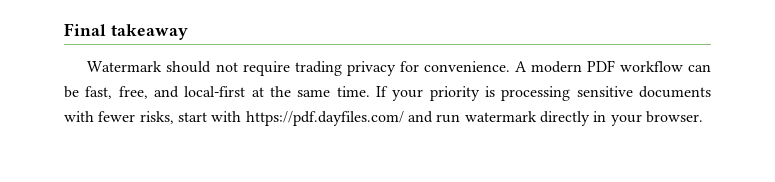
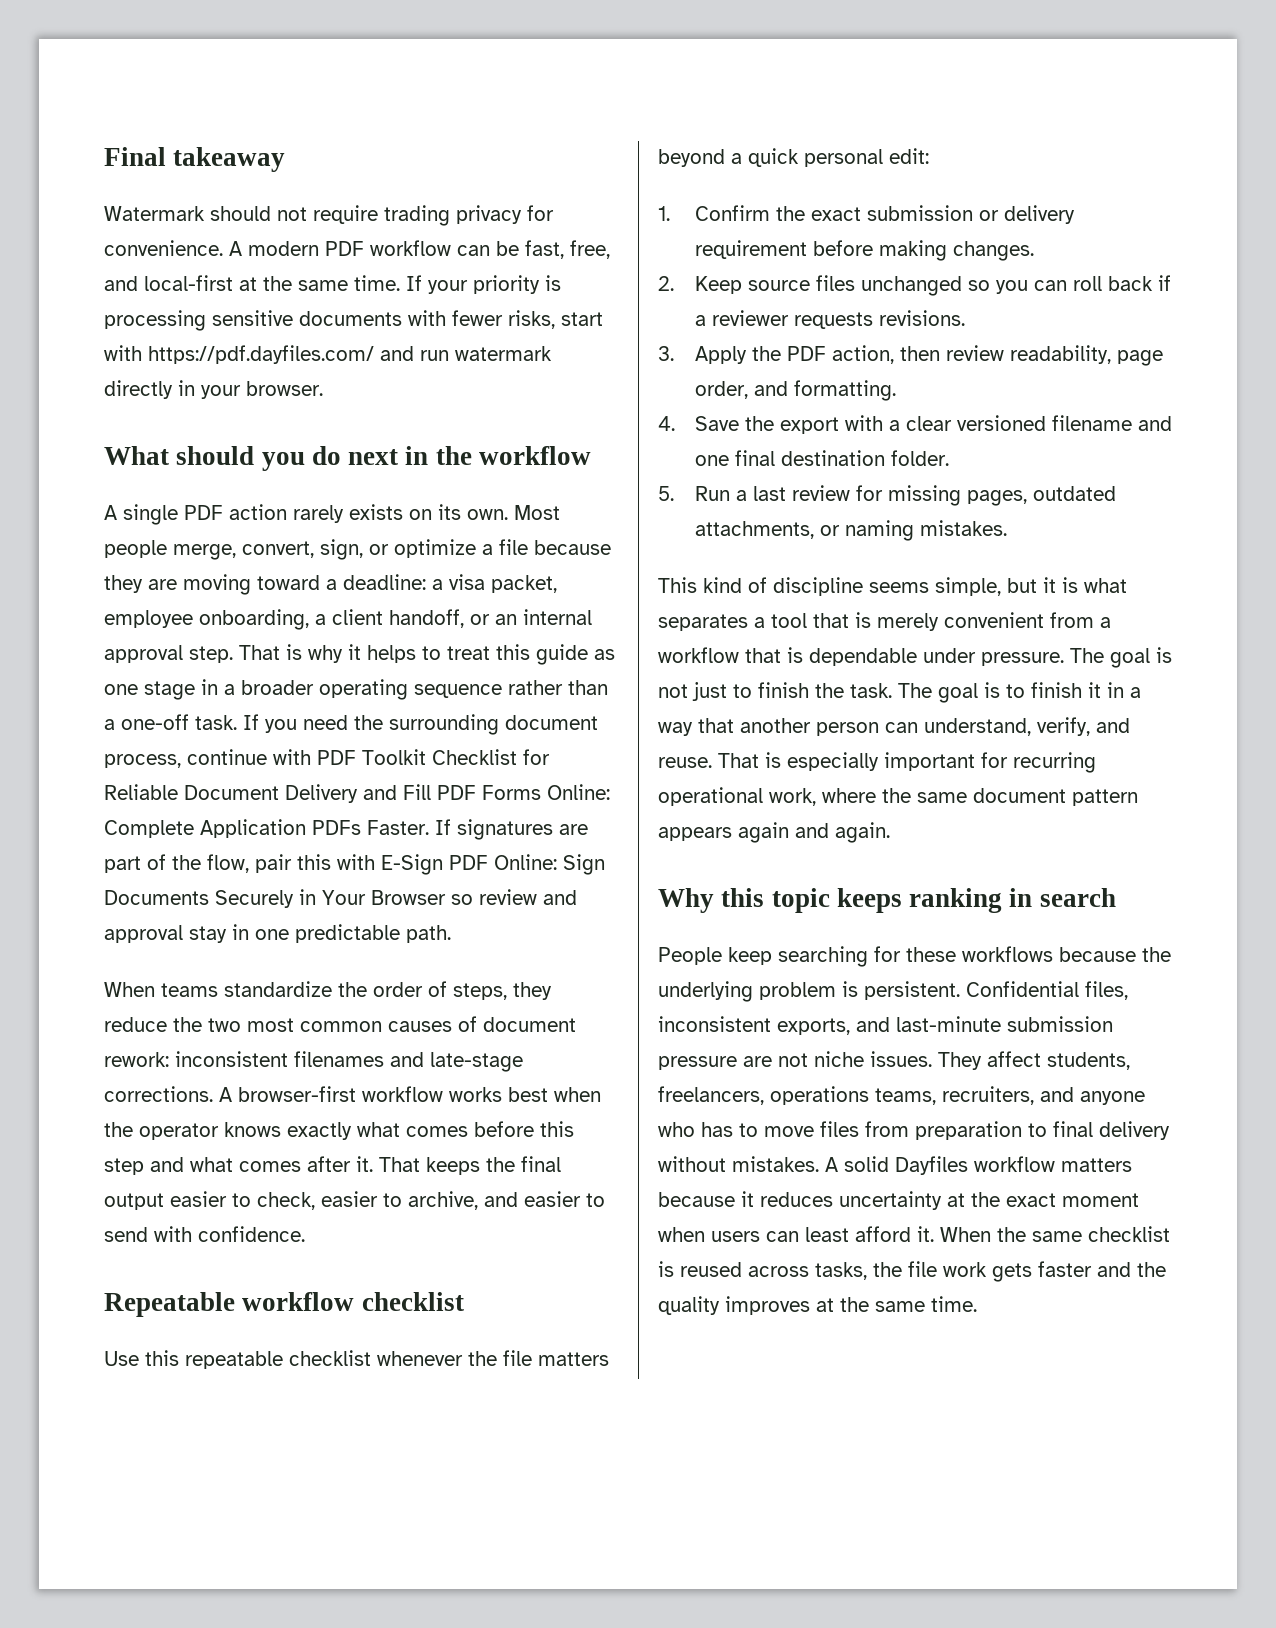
+ What should you do next in the workflow
+ A single PDF action rarely exists on its own. Most people merge, convert, sign, or optimize a file because they are moving toward a deadline: a visa packet, employee onboarding, a client handoff, or an internal approval step. That is why it helps to treat this guide as one stage in a broader operating sequence rather than a one-off task. If you need the surrounding document process, continue with PDF Toolkit Checklist for Reliable Document Delivery and Fill PDF Forms Online: Complete Application PDFs Faster. If signatures are part of the flow, pair this with E-Sign PDF Online: Sign Documents Securely in Your Browser so review and approval stay in one predictable path.
+ When teams standardize the order of steps, they reduce the two most common causes of document rework: inconsistent filenames and late-stage corrections. A browser-first workflow works best when the operator knows exactly what comes before this step and what comes after it. That keeps the final output easier to check, easier to archive, and easier to send with confidence.
+ Repeatable workflow checklist
+ Use this repeatable checklist whenever the file matters beyond a quick personal edit:
+ 1. Confirm the exact submission or delivery requirement before making changes.
+ 2. Keep source files unchanged so you can roll back if a reviewer requests revisions.
+ 3. Apply the PDF action, then review readability, page order, and formatting.
+ 4. Save the export with a clear versioned filename and one final destination folder.
+ 5. Run a last review for missing pages, outdated attachments, or naming mistakes.
+ This kind of discipline seems simple, but it is what separates a tool that is merely convenient from a workflow that is dependable under pressure. The goal is not just to finish the task. The goal is to finish it in a way that another person can understand, verify, and reuse. That is especially important for recurring operational work, where the same document pattern appears again and again.
+ Why this topic keeps ranking in search
+ People keep searching for these workflows because the underlying problem is persistent. Confidential files, inconsistent exports, and last-minute submission pressure are not niche issues. They affect students, freelancers, operations teams, recruiters, and anyone who has to move files from preparation to final delivery without mistakes. A solid Dayfiles workflow matters because it reduces uncertainty at the exact moment when users can least afford it. When the same checklist is reused across tasks, the file work gets faster and the quality improves at the same time.

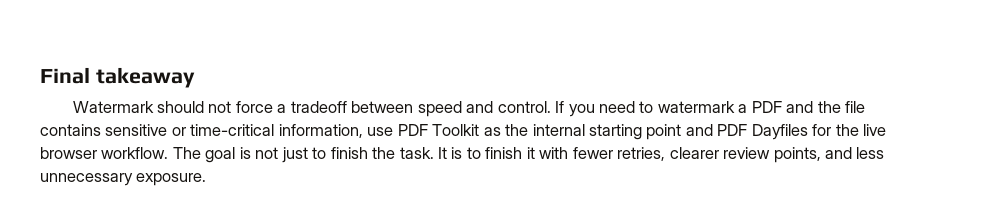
- Watermark should not require trading privacy for convenience. A modern PDF workflow can be fast, free, and local-first at the same time. If your priority is processing sensitive documents with fewer risks, start with https://pdf.dayfiles.com/ and run watermark directly in your browser.
- What should you do next in the workflow
- A single PDF action rarely exists on its own. Most people merge, convert, sign, or optimize a file because they are moving toward a deadline: a visa packet, employee onboarding, a client handoff, or an internal approval step. That is why it helps to treat this guide as one stage in a broader operating sequence rather than a one-off task. If you need the surrounding document process, continue with PDF Toolkit Checklist for Reliable Document Delivery and Fill PDF Forms Online: Complete Application PDFs Faster. If signatures are part of the flow, pair this with E-Sign PDF Online: Sign Documents Securely in Your Browser so review and approval stay in one predictable path.
- When teams standardize the order of steps, they reduce the two most common causes of document rework: inconsistent filenames and late-stage corrections. A browser-first workflow works best when the operator knows exactly what comes before this step and what comes after it. That keeps the final output easier to check, easier to archive, and easier to send with confidence.
- Repeatable workflow checklist
- Use this repeatable checklist whenever the file matters beyond a quick personal edit:
- 1. Confirm the exact submission or delivery requirement before making changes.
- 2. Keep source files unchanged so you can roll back if a reviewer requests revisions.
- 3. Apply the PDF action, then review readability, page order, and formatting.
- 4. Save the export with a clear versioned filename and one final destination folder.
- 5. Run a last review for missing pages, outdated attachments, or naming mistakes.
- This kind of discipline seems simple, but it is what separates a tool that is merely convenient from a workflow that is dependable under pressure.
+ Watermark should not force a tradeoff between speed and control. If you need to watermark a PDF and the file contains sensitive or time-critical information, use PDF Toolkit as the internal starting point and PDF Dayfiles for the live browser workflow.
- The goal is to finish it in a way that another person can understand, verify, and reuse. That is especially important for recurring operational work, where the same document pattern appears again and again.
- Why this topic keeps ranking in search
- People keep searching for these workflows because the underlying problem is persistent. Confidential files, inconsistent exports, and last-minute submission pressure are not niche issues. They affect students, freelancers, operations teams, recruiters, and anyone who has to move files from preparation to final delivery without mistakes. A solid Dayfiles workflow matters because it reduces uncertainty at the exact moment when users can least afford it. When the same checklist is reused across tasks, the file work gets faster and the quality improves at the same time.
+ It is to finish it with fewer retries, clearer review points, and less unnecessary exposure.

